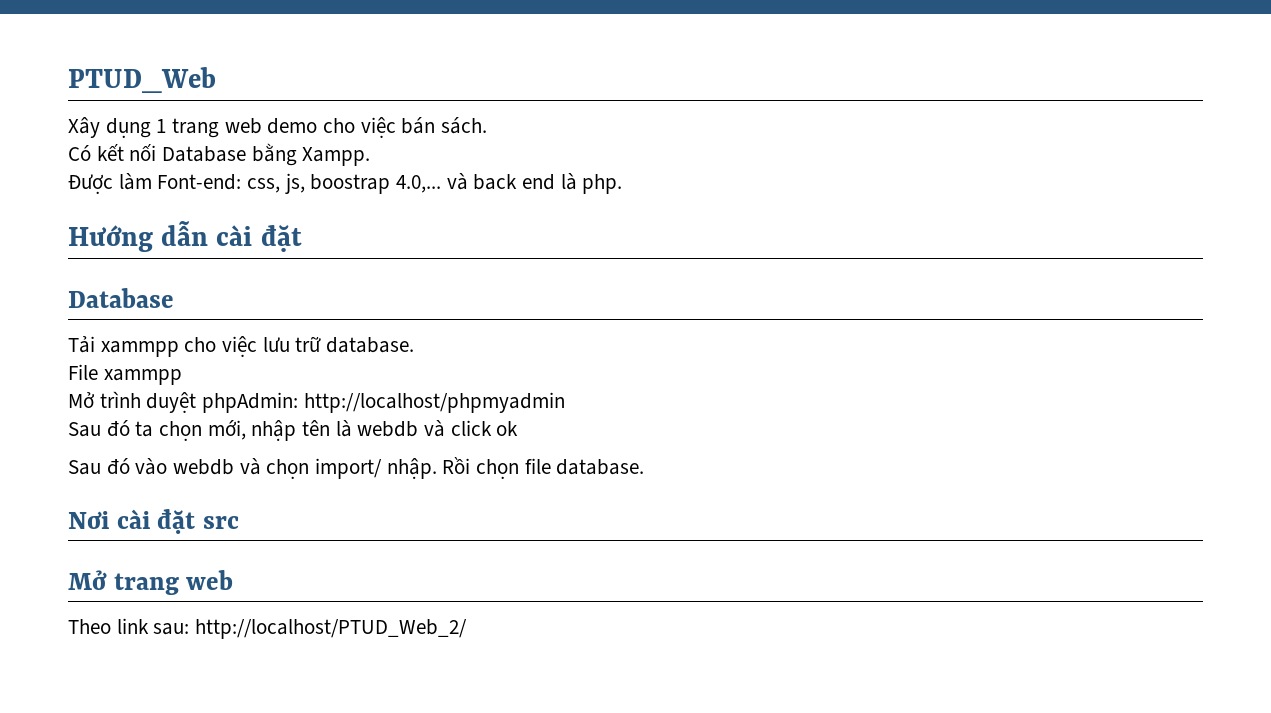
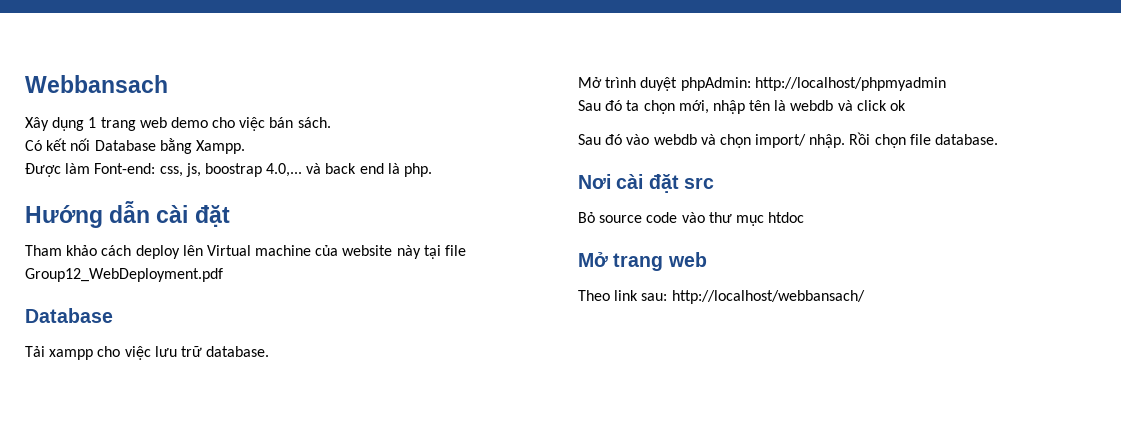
- PTUD_Web
+ Webbansach
+ Tham khảo cách deploy lên Virtual machine của website này tại file Group12_WebDeployment.pdf
- Tải xammpp cho việc lưu trữ database.
+ Tải xampp cho việc lưu trữ database.
- File xammpp
+ Bỏ source code vào thư mục htdoc
- Theo link sau: http://localhost/PTUD_Web_2/
+ Theo link sau: http://localhost/webbansach/

